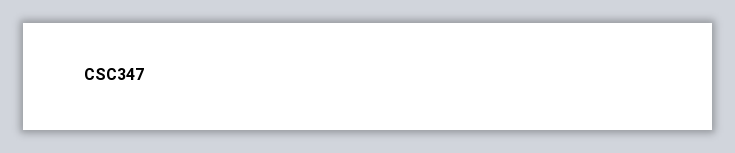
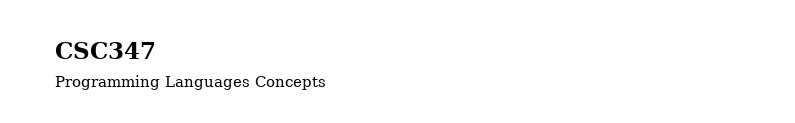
+ Programming Languages Concepts

